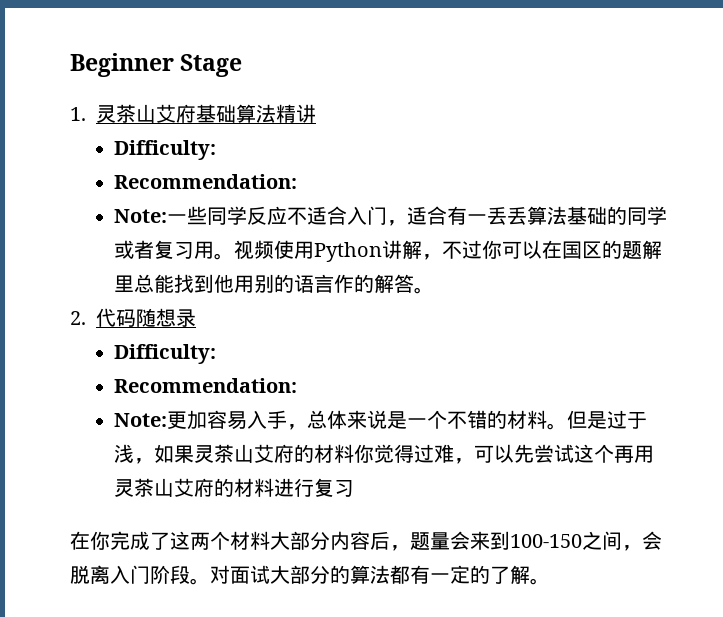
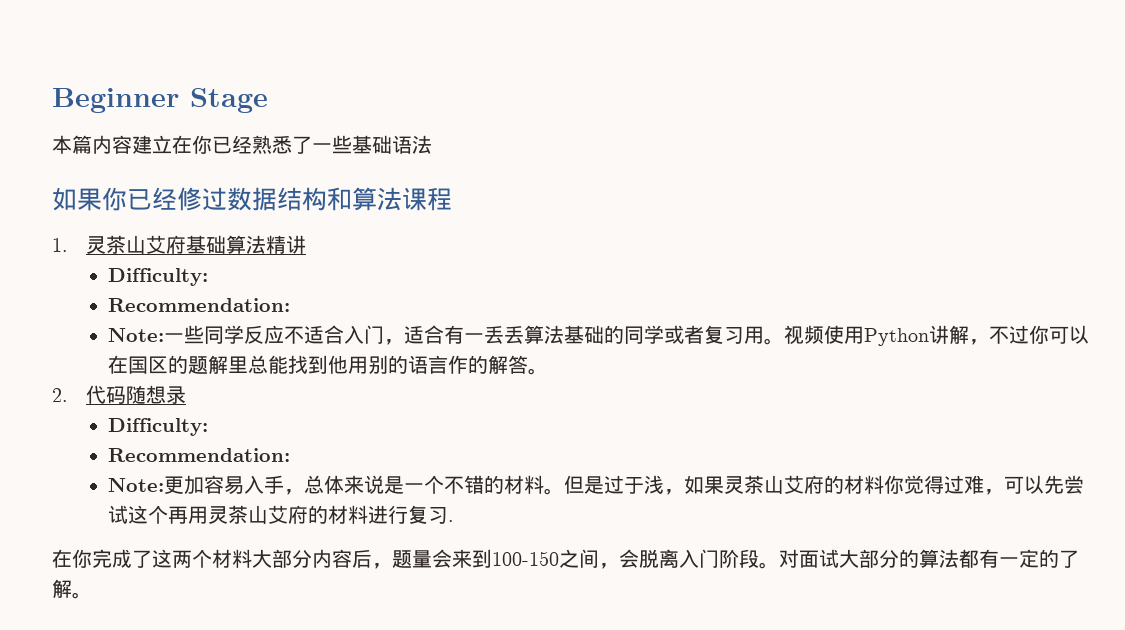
+ 本篇内容建立在你已经熟悉了一些基础语法
+ 如果你已经修过数据结构和算法课程
- 但是过于浅，如果灵茶山艾府的材料你觉得过难，可以先尝试这个再用灵茶山艾府的材料进行复习
+ 但是过于浅，如果灵茶山艾府的材料你觉得过难，可以先尝试这个再用灵茶山艾府的材料进行复习.

